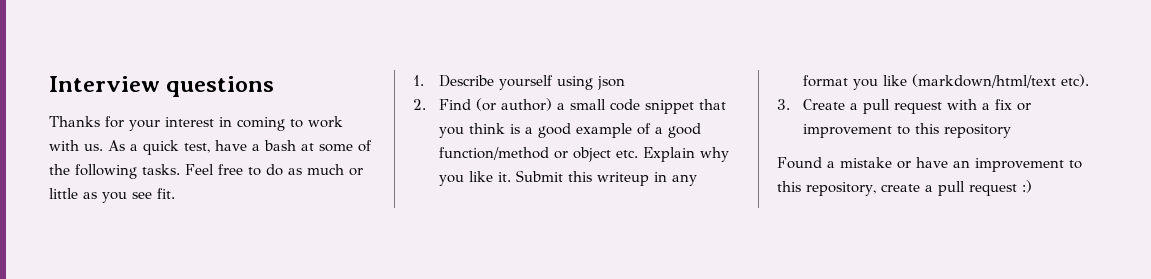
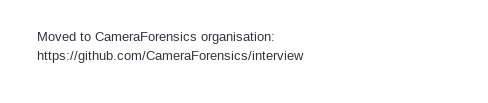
- Interview questions
- Thanks for your interest in coming to work with us. As a quick test, have a bash at some of the following tasks. Feel free to do as much or little as you see fit.
- 1. Describe yourself using json
- 2. Find (or author) a small code snippet that you think is a good example of a good function/method or object etc. Explain why you like it. Submit this writeup in any format you like (markdown/html/text etc).
- 3. Create a pull request with a fix or improvement to this repository
- Found a mistake or have an improvement to this repository, create a pull request :)
+ Moved to CameraForensics organisation: https://github.com/CameraForensics/interview

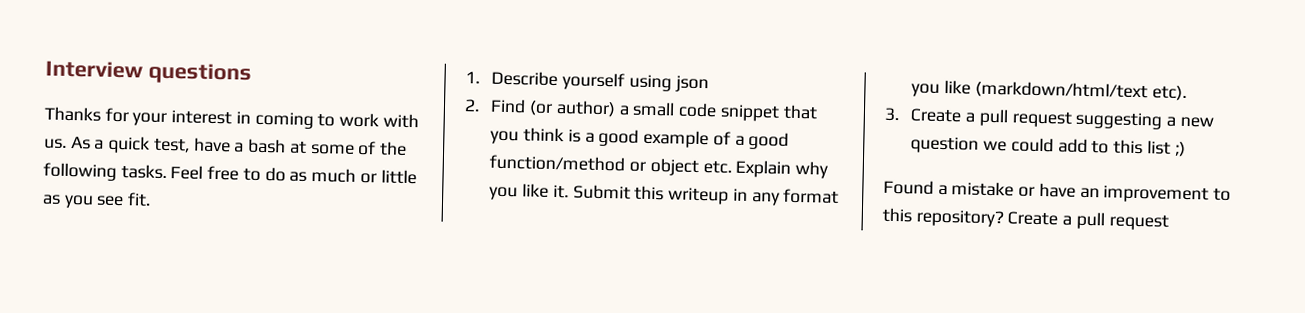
- Moved to CameraForensics organisation: https://github.com/CameraForensics/interview
+ Interview questions
+ Thanks for your interest in coming to work with us. As a quick test, have a bash at some of the following tasks. Feel free to do as much or little as you see fit.
+ 1. Describe yourself using json
+ 2. Find (or author) a small code snippet that you think is a good example of a good function/method or object etc. Explain why you like it. Submit this writeup in any format you like (markdown/html/text etc).
+ 3. Create a pull request suggesting a new question we could add to this list ;)
+ Found a mistake or have an improvement to this repository? Create a pull request

